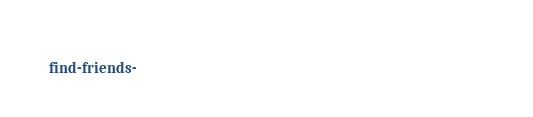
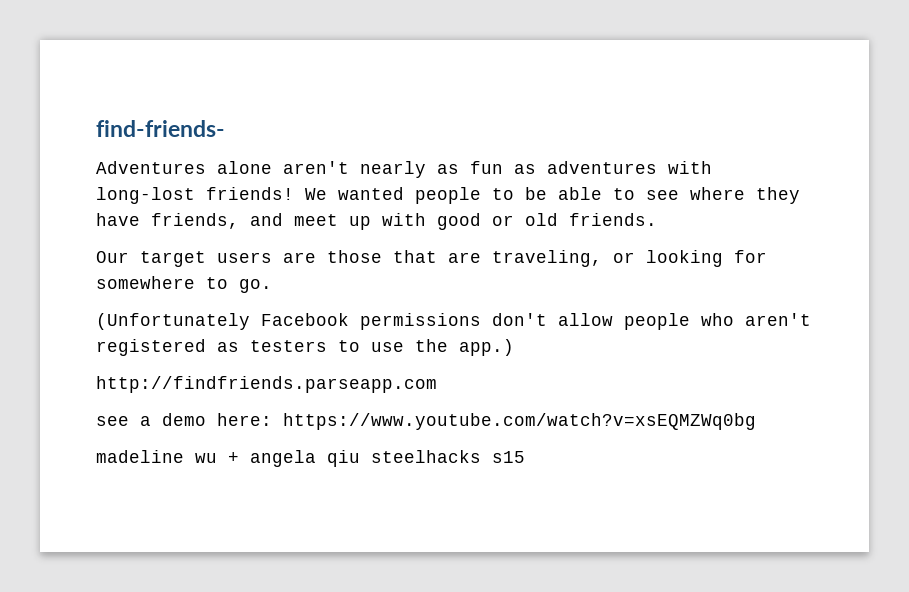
+ Adventures alone aren't nearly as fun as adventures with long-lost friends! We wanted people to be able to see where they have friends, and meet up with good or old friends.
+ Our target users are those that are traveling, or looking for somewhere to go.
+ (Unfortunately Facebook permissions don't allow people who aren't registered as testers to use the app.)
+ http://findfriends.parseapp.com
+ see a demo here: https://www.youtube.com/watch?v=xsEQMZWq0bg
+ madeline wu + angela qiu steelhacks s15

